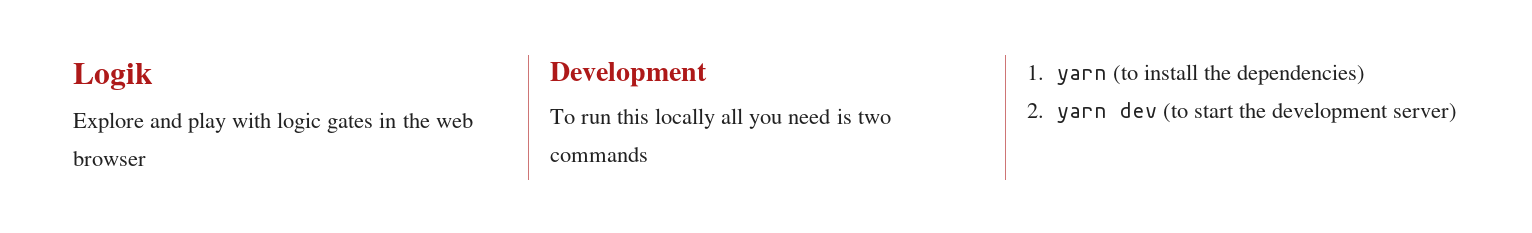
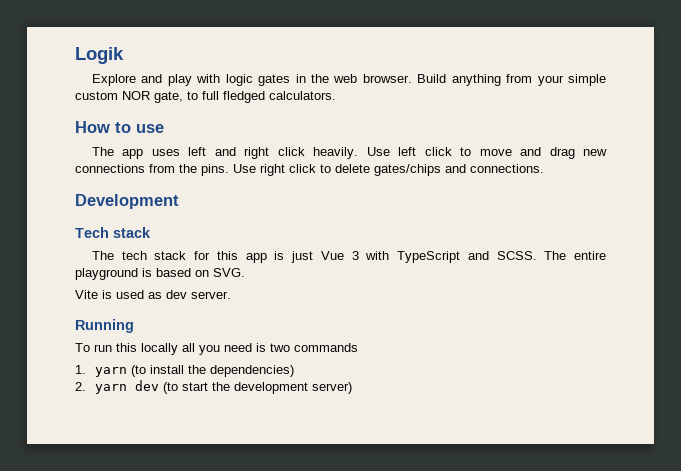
- Explore and play with logic gates in the web browser
+ Explore and play with logic gates in the web browser. Build anything from your simple custom NOR gate, to full fledged calculators.
+ How to use
+ The app uses left and right click heavily. Use left click to move and drag new connections from the pins. Use right click to delete gates/chips and connections.
  Development
+ Tech stack
+ The tech stack for this app is just Vue 3 with TypeScript and SCSS. The entire playground is based on SVG.
+ Vite is used as dev server.
+ Running

